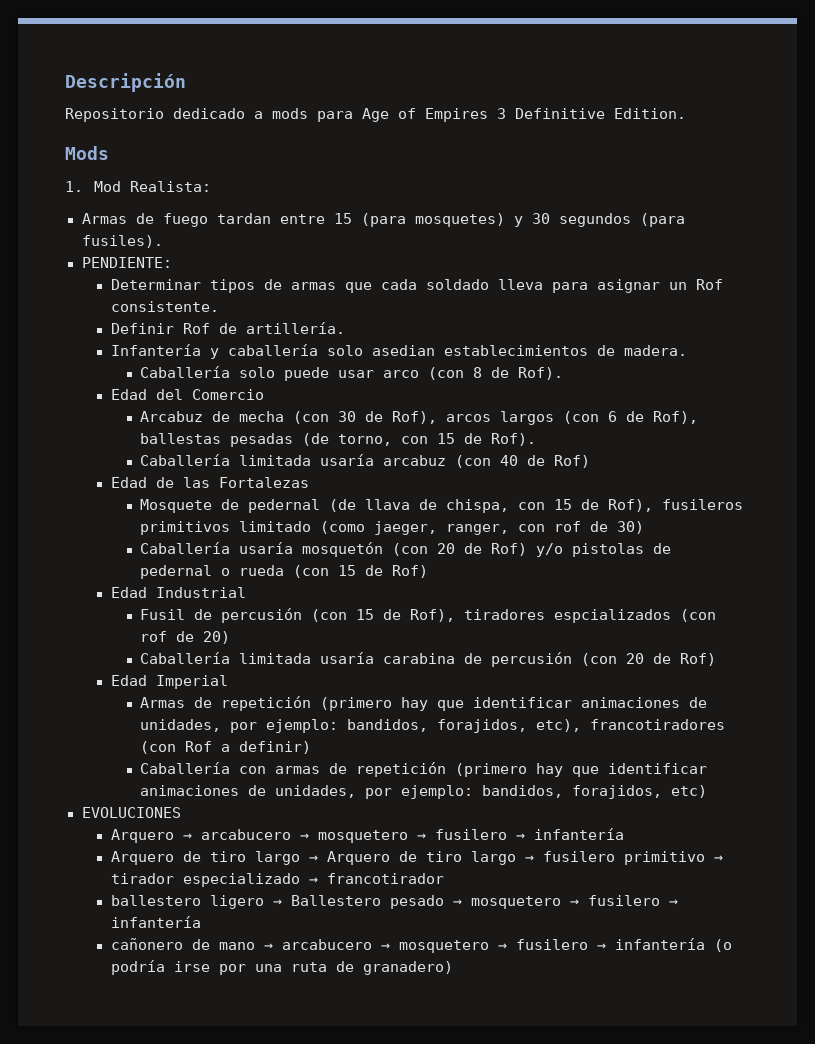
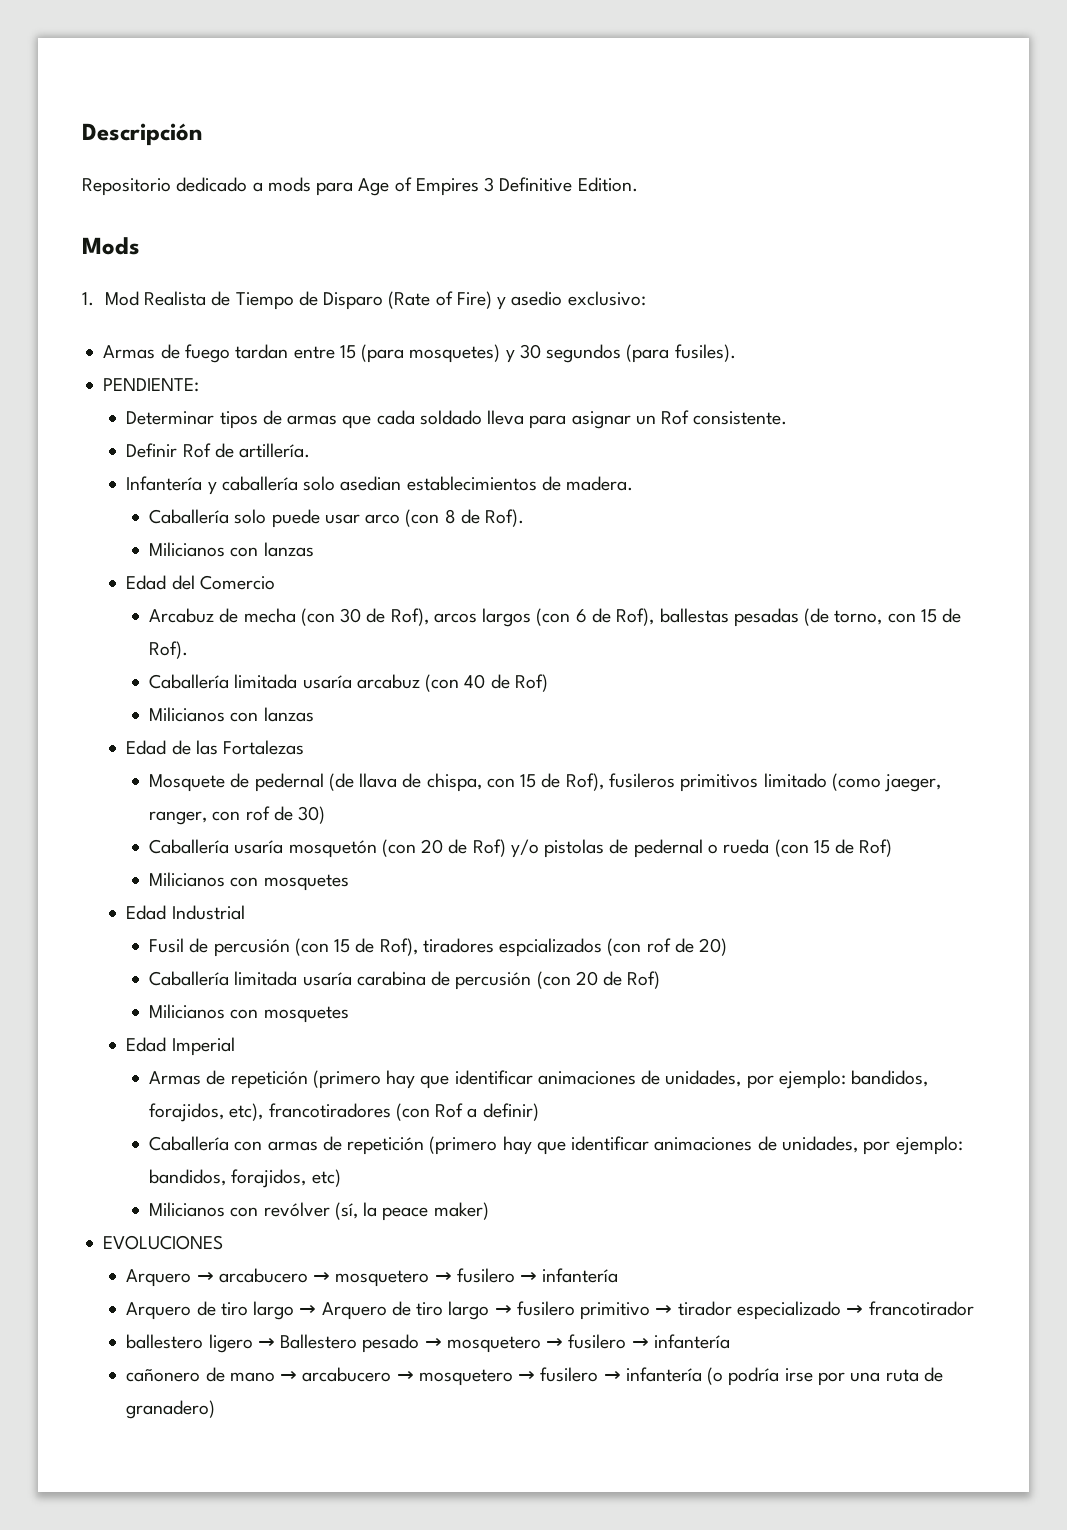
- 1. Mod Realista:
+ 1. Mod Realista de Tiempo de Disparo (Rate of Fire) y asedio exclusivo:
  Caballería solo puede usar arco (con 8 de Rof).
+ Milicianos con lanzas
  Caballería limitada usaría arcabuz (con 40 de Rof)
+ Milicianos con lanzas
  Caballería usaría mosquetón (con 20 de Rof) y/o pistolas de pedernal o rueda (con 15 de Rof)
+ Milicianos con mosquetes
  Caballería limitada usaría carabina de percusión (con 20 de Rof)
+ Milicianos con mosquetes
+ Milicianos con revólver (sí, la peace maker)

